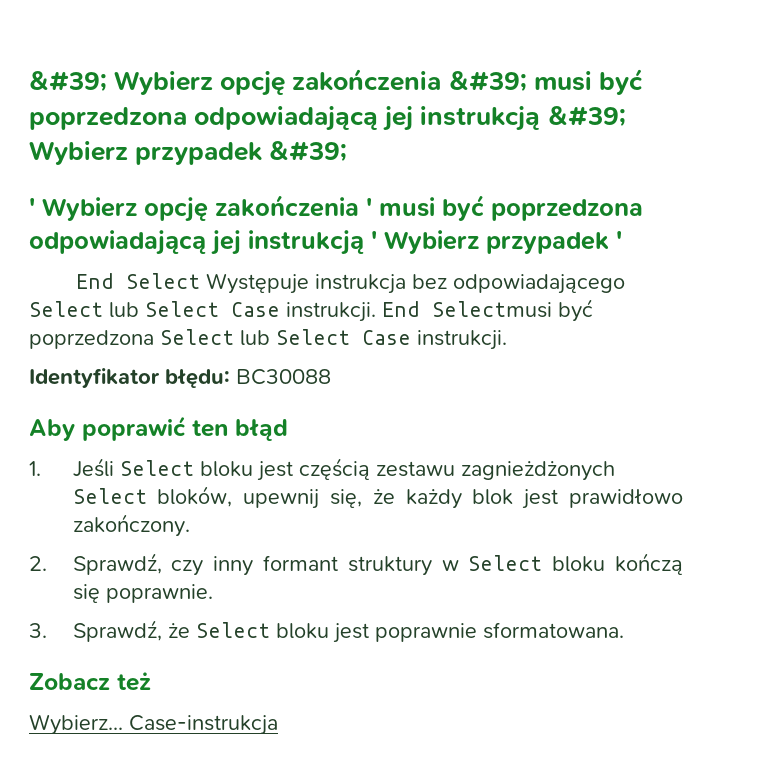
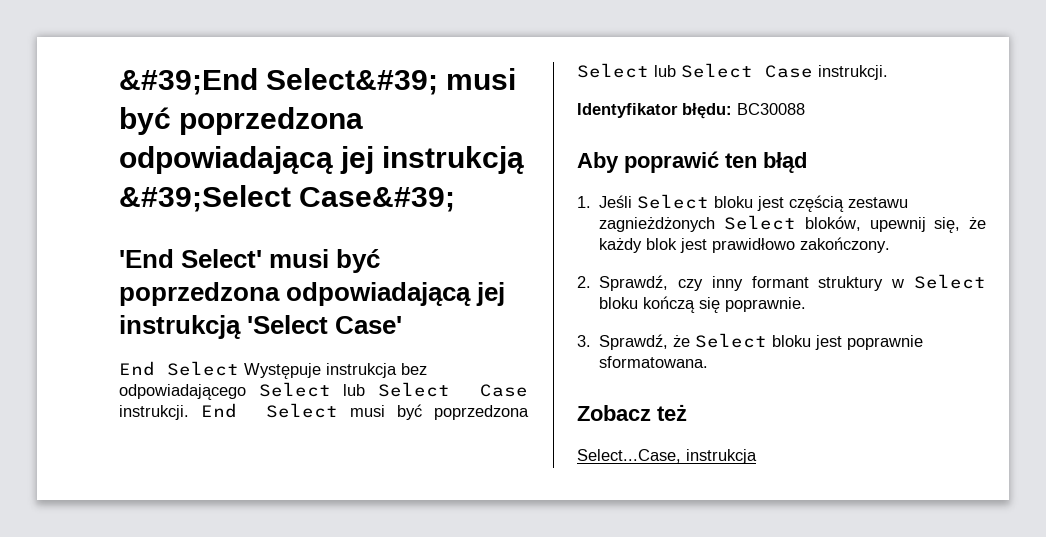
- &#39; Wybierz opcję zakończenia &#39; musi być poprzedzona odpowiadającą jej instrukcją &#39; Wybierz przypadek &#39;
- ' Wybierz opcję zakończenia ' musi być poprzedzona odpowiadającą jej instrukcją ' Wybierz przypadek '
+ &#39;End Select&#39; musi być poprzedzona odpowiadającą jej instrukcją &#39;Select Case&#39;
+ 'End Select' musi być poprzedzona odpowiadającą jej instrukcją 'Select Case'
- End Selectmusi być poprzedzona Select lub Select Case instrukcji.
+ End Select musi być poprzedzona Select lub Select Case instrukcji.
- Wybierz... Case-instrukcja
+ Select...Case, instrukcja

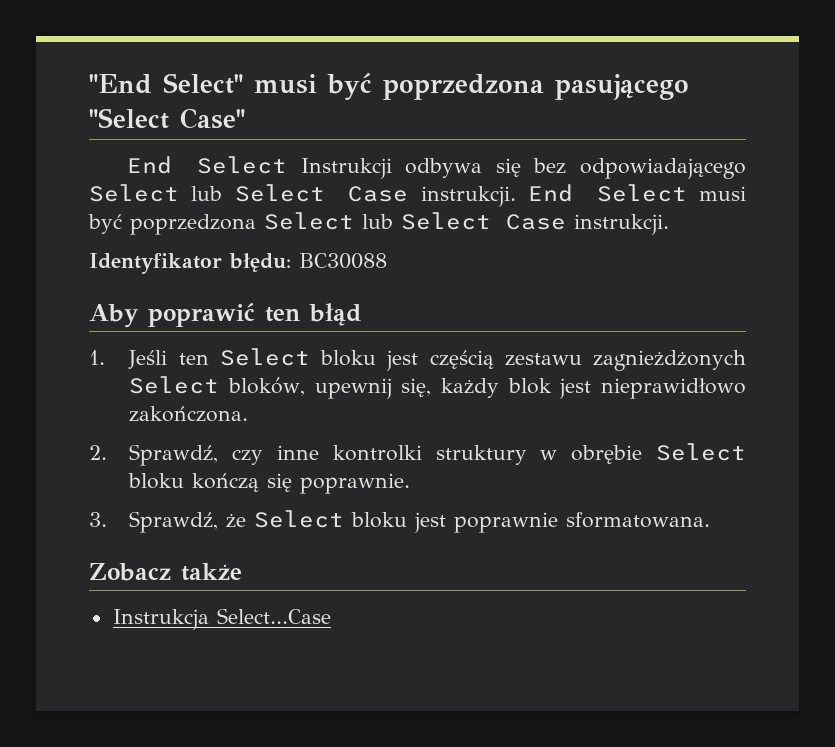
- &#39;End Select&#39; musi być poprzedzona odpowiadającą jej instrukcją &#39;Select Case&#39;
- 'End Select' musi być poprzedzona odpowiadającą jej instrukcją 'Select Case'
- End Select Występuje instrukcja bez odpowiadającego Select lub Select Case instrukcji.
+ "End Select" musi być poprzedzona pasującego "Select Case"
+ End Select Instrukcji odbywa się bez odpowiadającego Select lub Select Case instrukcji.
- 1. Jeśli Select bloku jest częścią zestawu zagnieżdżonych Select bloków, upewnij się, że każdy blok jest prawidłowo zakończony.
+ 1. Jeśli ten Select bloku jest częścią zestawu zagnieżdżonych Select bloków, upewnij się, każdy blok jest nieprawidłowo zakończona.
- 2. Sprawdź, czy inny formant struktury w Select bloku kończą się poprawnie.
+ 2. Sprawdź, czy inne kontrolki struktury w obrębie Select bloku kończą się poprawnie.
- Zobacz też
- Select...Case, instrukcja
+ Zobacz także
+ Instrukcja Select...Case

